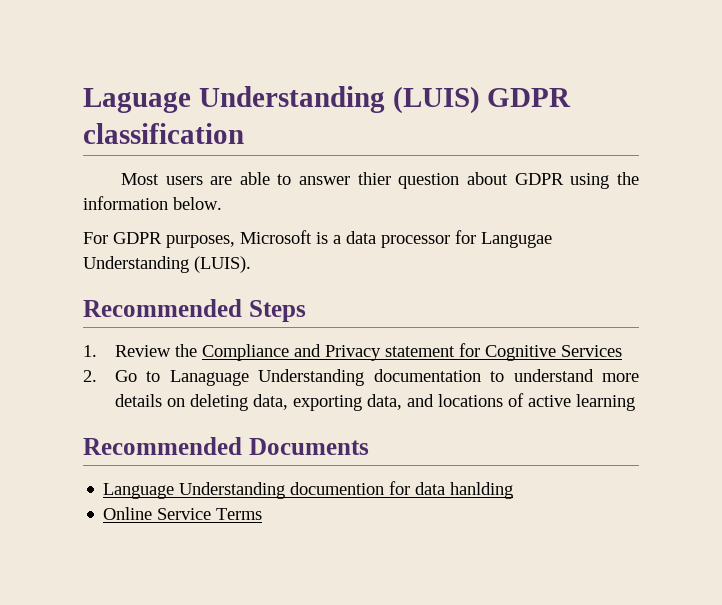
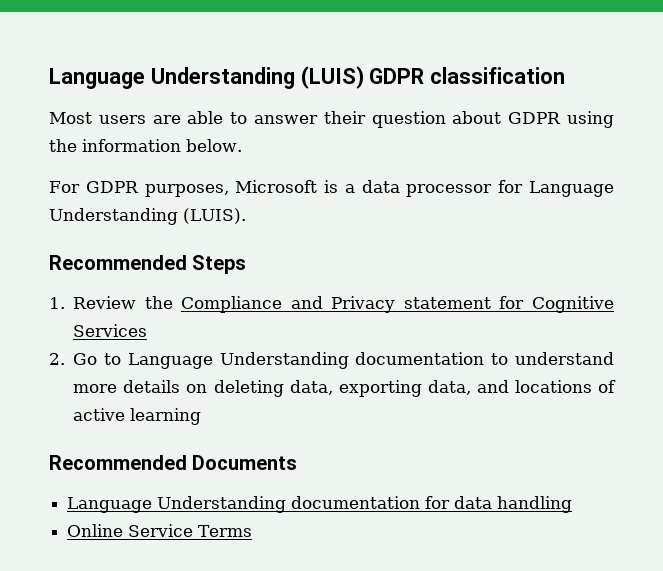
- Laguage Understanding (LUIS) GDPR classification
+ Language Understanding (LUIS) GDPR classification
- Most users are able to answer thier question about GDPR using the information below.
+ Most users are able to answer their question about GDPR using the information below.
- For GDPR purposes, Microsoft is a data processor for Langugae Understanding (LUIS).
+ For GDPR purposes, Microsoft is a data processor for Language Understanding (LUIS).
- 2. Go to Lanaguage Understanding documentation to understand more details on deleting data, exporting data, and locations of active learning
+ 2. Go to Language Understanding documentation to understand more details on deleting data, exporting data, and locations of active learning
- Language Understanding documention for data hanlding
+ Language Understanding documentation for data handling

